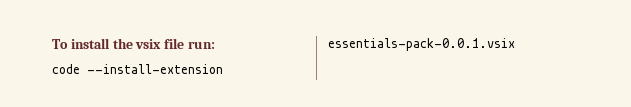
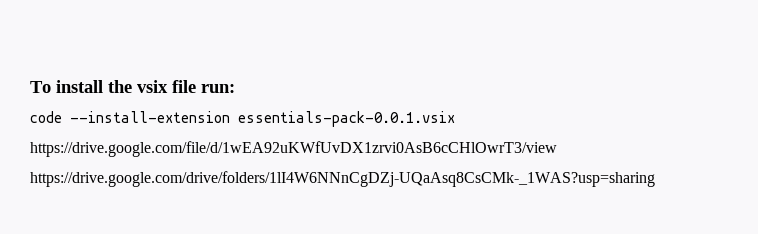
+ https://drive.google.com/file/d/1wEA92uKWfUvDX1zrvi0AsB6cCHlOwrT3/view
+ https://drive.google.com/drive/folders/1lI4W6NNnCgDZj-UQaAsq8CsCMk-_1WAS?usp=sharing

